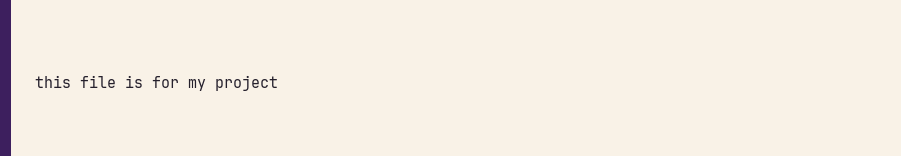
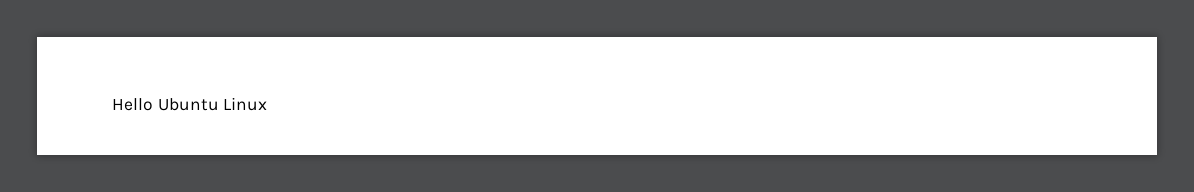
- this file is for my project
+ Hello Ubuntu Linux

